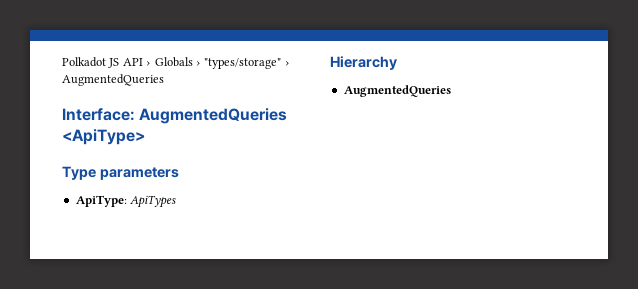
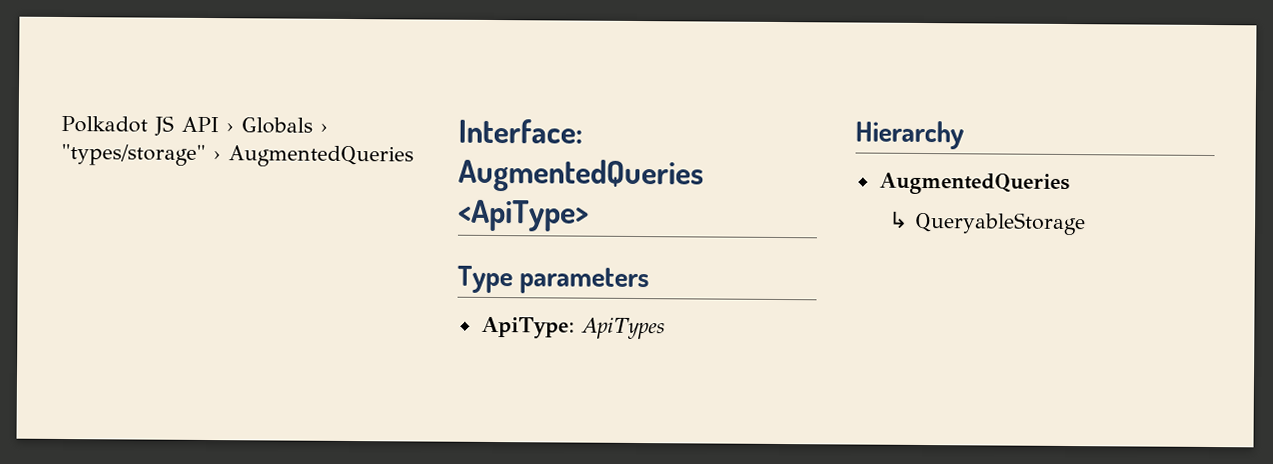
+ ↳ QueryableStorage

